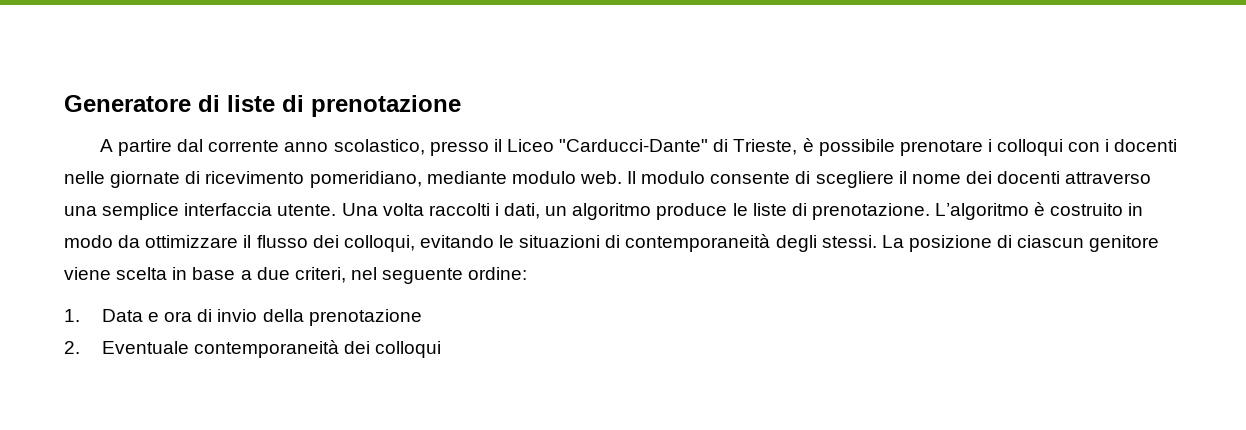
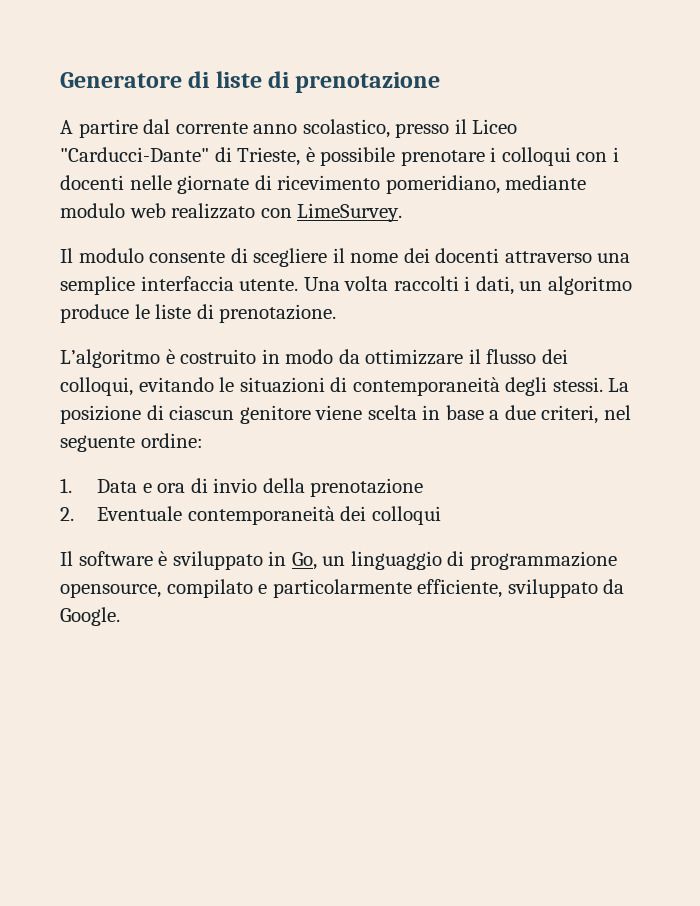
- A partire dal corrente anno scolastico, presso il Liceo "Carducci-Dante" di Trieste, è possibile prenotare i colloqui con i docenti nelle giornate di ricevimento pomeridiano, mediante modulo web. Il modulo consente di scegliere il nome dei docenti attraverso una semplice interfaccia utente.
+ A partire dal corrente anno scolastico, presso il Liceo "Carducci-Dante" di Trieste, è possibile prenotare i colloqui con i docenti nelle giornate di ricevimento pomeridiano, mediante modulo web realizzato con LimeSurvey.
+ Il modulo consente di scegliere il nome dei docenti attraverso una semplice interfaccia utente.
- Una volta raccolti i dati, un algoritmo produce le liste di prenotazione. L’algoritmo è costruito in modo da ottimizzare il flusso dei colloqui, evitando le situazioni di contemporaneità degli stessi.
+ Una volta raccolti i dati, un algoritmo produce le liste di prenotazione.
+ L’algoritmo è costruito in modo da ottimizzare il flusso dei colloqui, evitando le situazioni di contemporaneità degli stessi.
+ Il software è sviluppato in Go, un linguaggio di programmazione opensource, compilato e particolarmente efficiente, sviluppato da Google.

